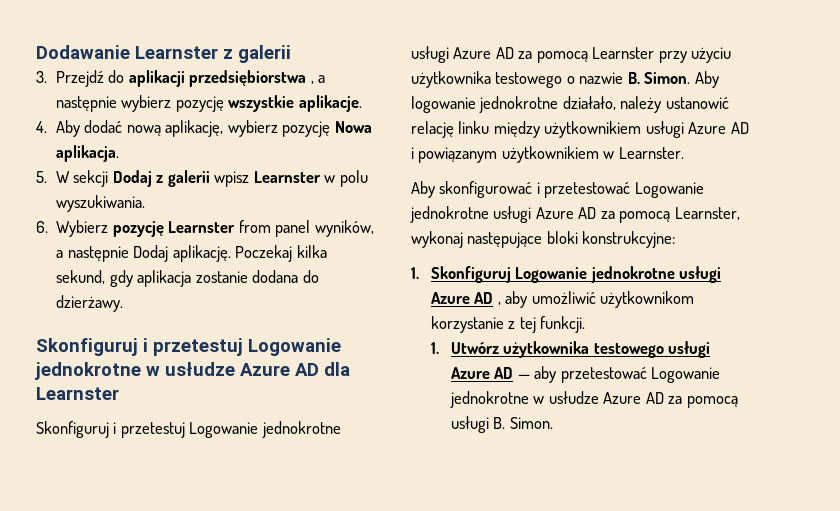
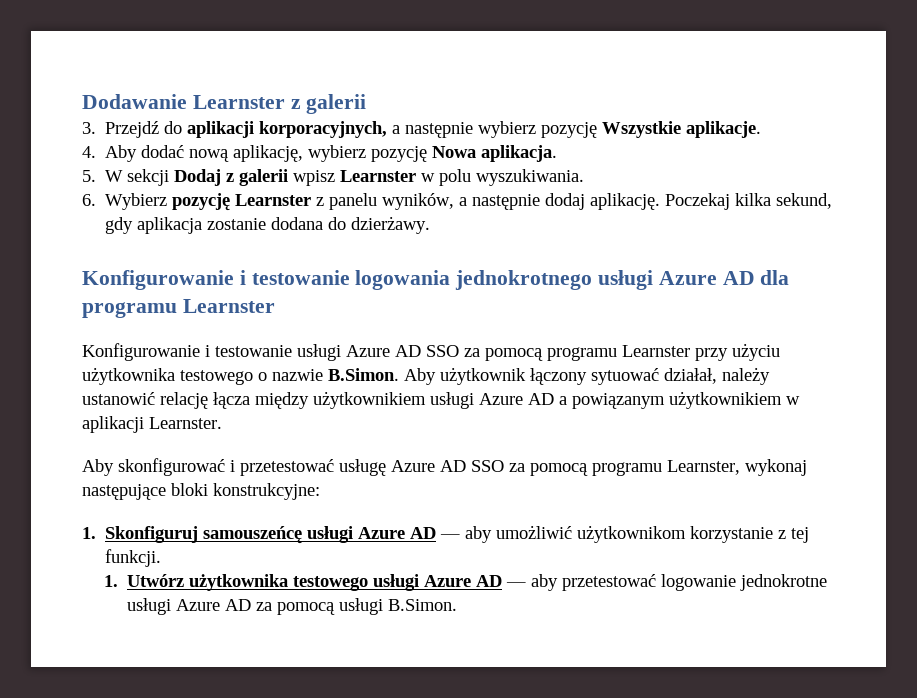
- 3. Przejdź do aplikacji przedsiębiorstwa , a następnie wybierz pozycję wszystkie aplikacje.
+ 3. Przejdź do aplikacji korporacyjnych, a następnie wybierz pozycję Wszystkie aplikacje.
- 6. Wybierz pozycję Learnster from panel wyników, a następnie Dodaj aplikację.
+ 6. Wybierz pozycję Learnster z panelu wyników, a następnie dodaj aplikację.
- Skonfiguruj i przetestuj Logowanie jednokrotne w usłudze Azure AD dla Learnster
+ Konfigurowanie i testowanie logowania jednokrotnego usługi Azure AD dla programu Learnster
- Skonfiguruj i przetestuj Logowanie jednokrotne usługi Azure AD za pomocą Learnster przy użyciu użytkownika testowego o nazwie B. Simon. Aby logowanie jednokrotne działało, należy ustanowić relację linku między użytkownikiem usługi Azure AD i powiązanym użytkownikiem w Learnster.
+ Konfigurowanie i testowanie usługi Azure AD SSO za pomocą programu Learnster przy użyciu użytkownika testowego o nazwie B.Simon. Aby użytkownik łączony sytuować działał, należy ustanowić relację łącza między użytkownikiem usługi Azure AD a powiązanym użytkownikiem w aplikacji Learnster.
- Aby skonfigurować i przetestować Logowanie jednokrotne usługi Azure AD za pomocą Learnster, wykonaj następujące bloki konstrukcyjne:
+ Aby skonfigurować i przetestować usługę Azure AD SSO za pomocą programu Learnster, wykonaj następujące bloki konstrukcyjne:
- 1. Skonfiguruj Logowanie jednokrotne usługi Azure AD , aby umożliwić użytkownikom korzystanie z tej funkcji.
+ 1. Skonfiguruj samouszeńcę usługi Azure AD — aby umożliwić użytkownikom korzystanie z tej funkcji.
- 1. Utwórz użytkownika testowego usługi Azure AD — aby przetestować Logowanie jednokrotne w usłudze Azure AD za pomocą usługi B. Simon.
+ 1. Utwórz użytkownika testowego usługi Azure AD — aby przetestować logowanie jednokrotne usługi Azure AD za pomocą usługi B.Simon.

